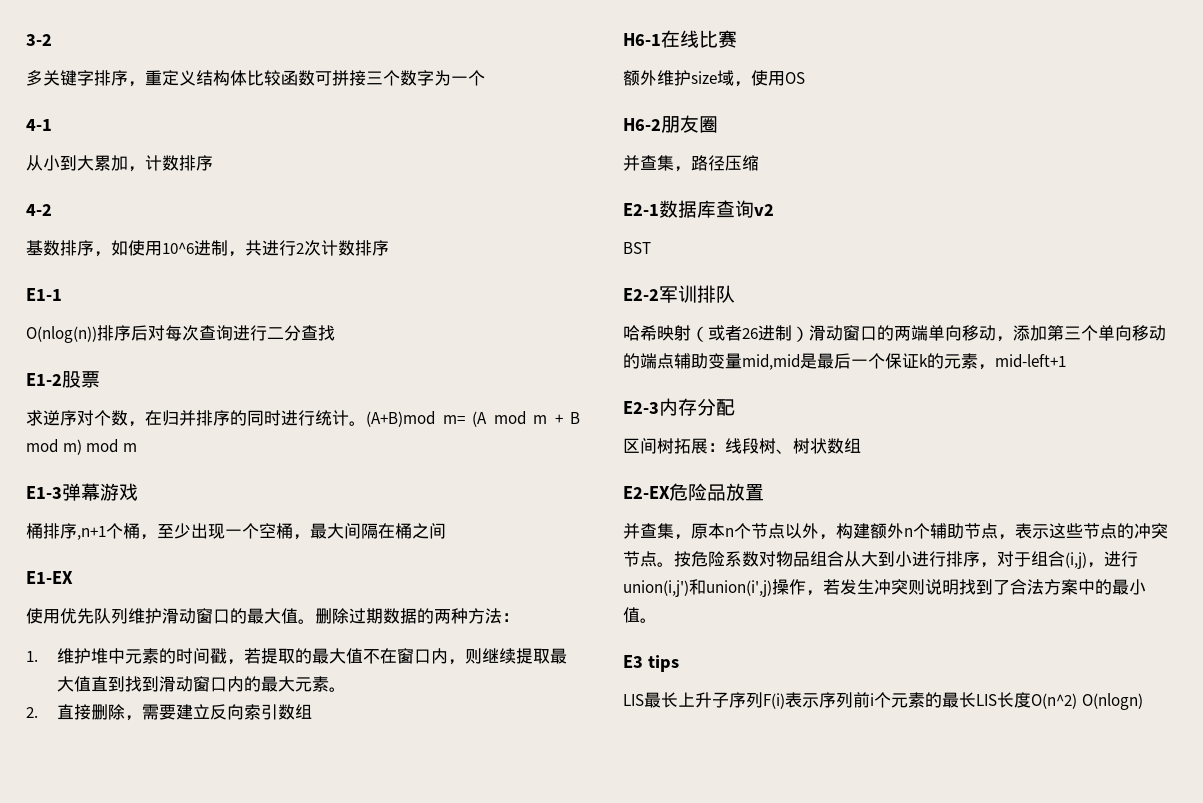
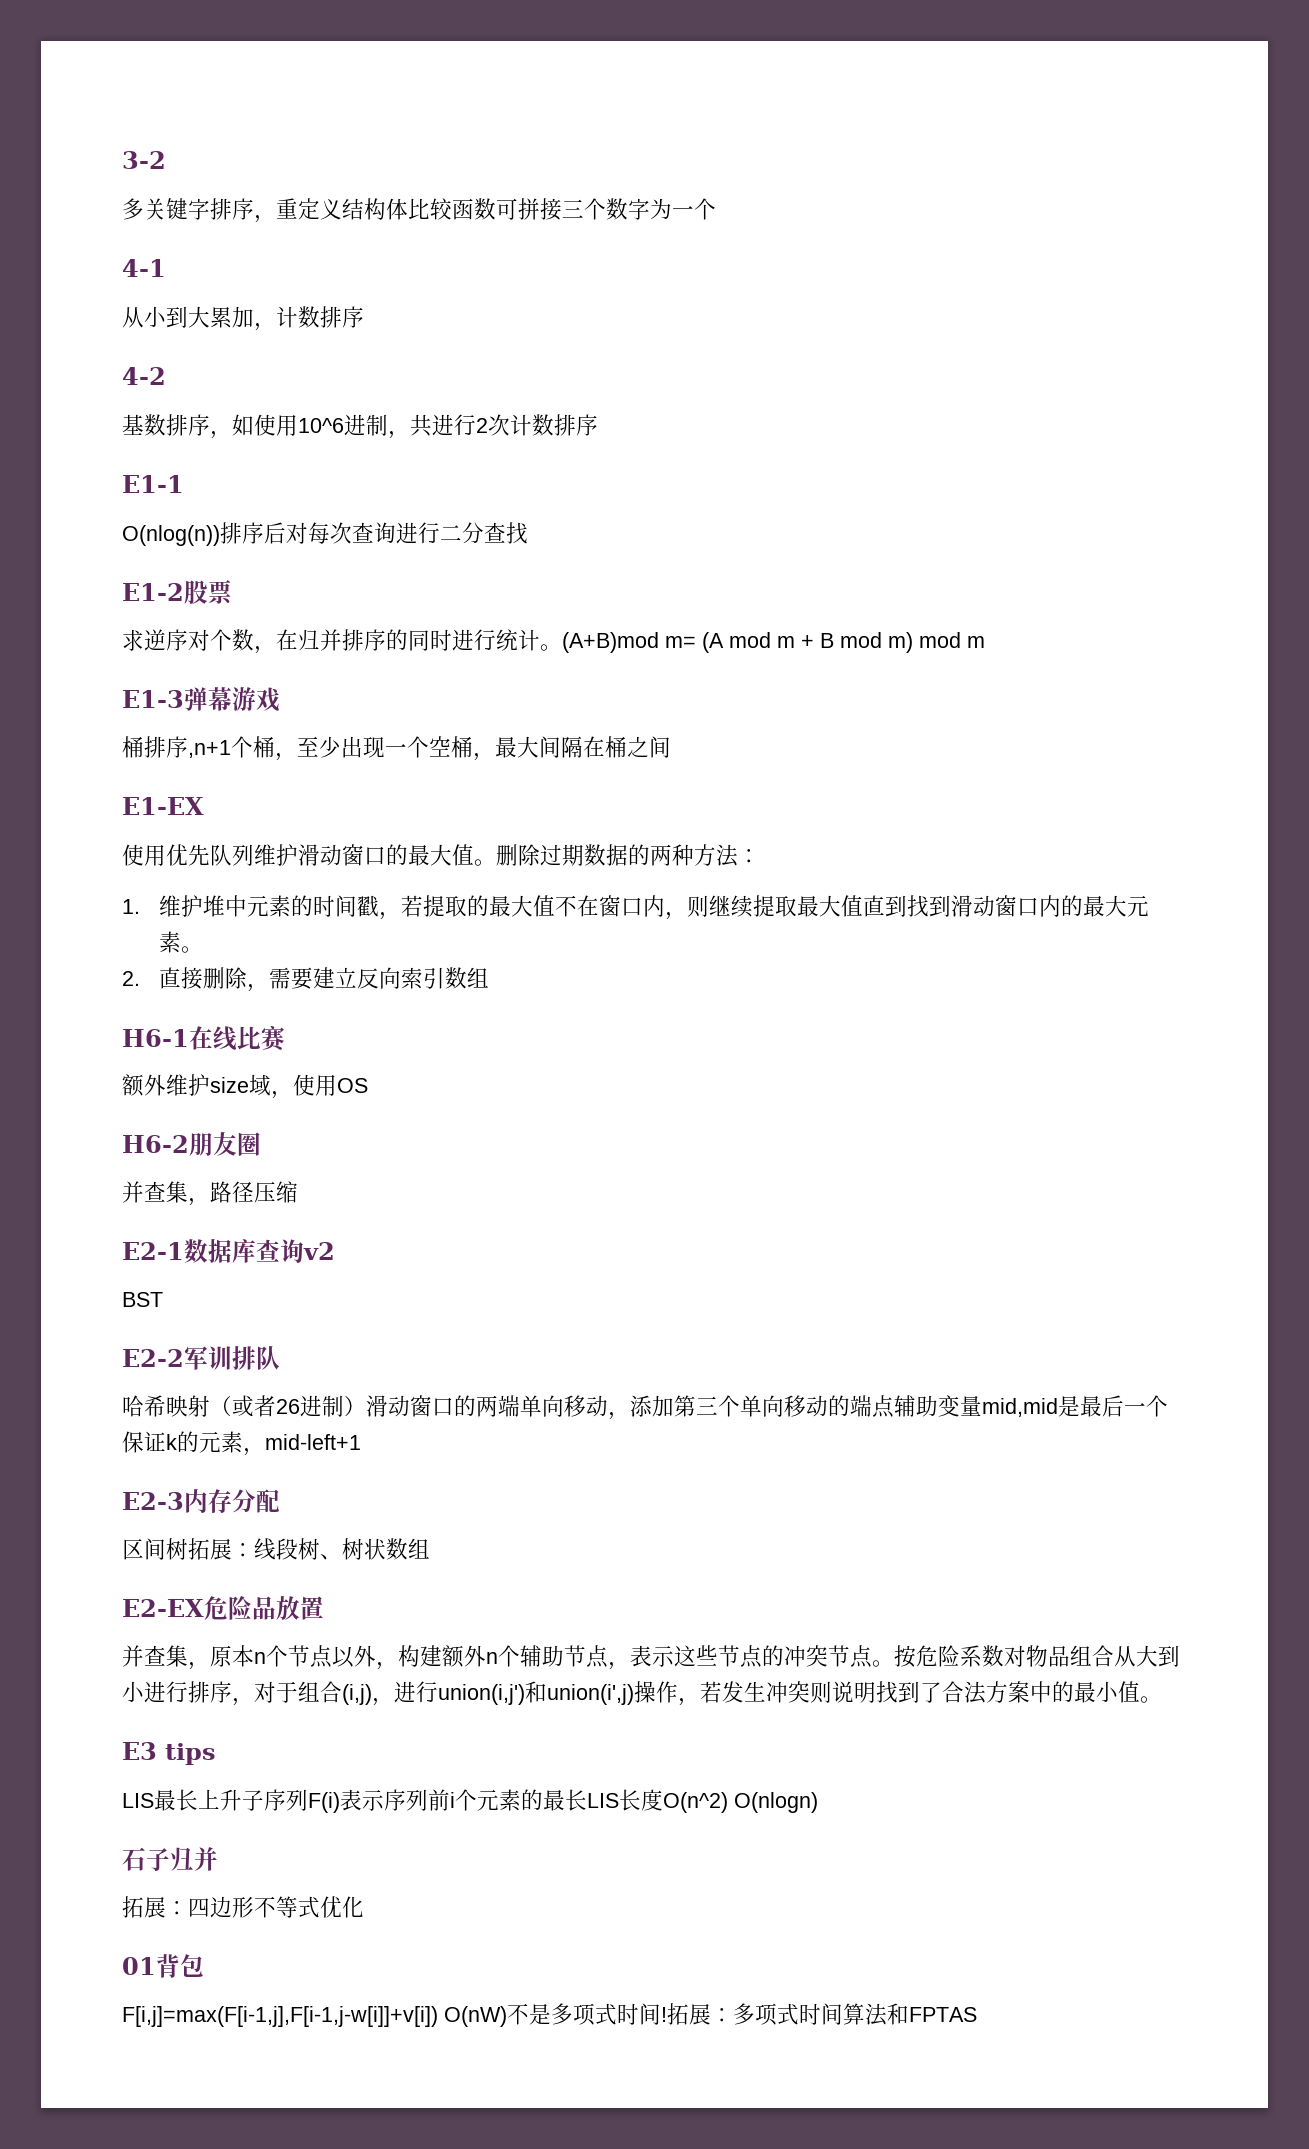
+ 石子归并
+ 拓展：四边形不等式优化
+ 01背包
+ F[i,j]=max(F[i-1,j],F[i-1,j-w[i]]+v[i]) O(nW)不是多项式时间!拓展：多项式时间算法和FPTAS

